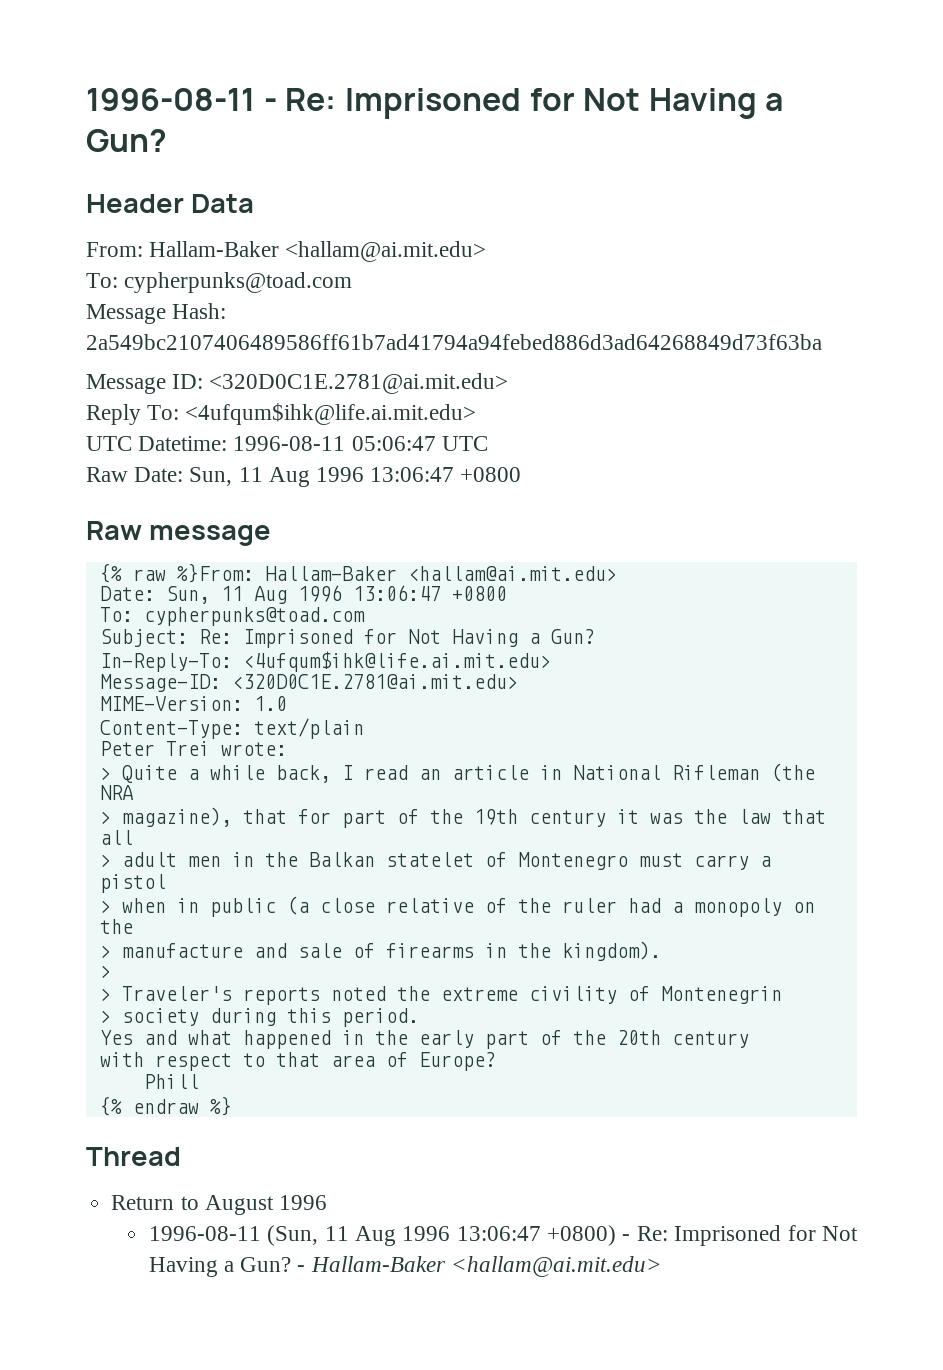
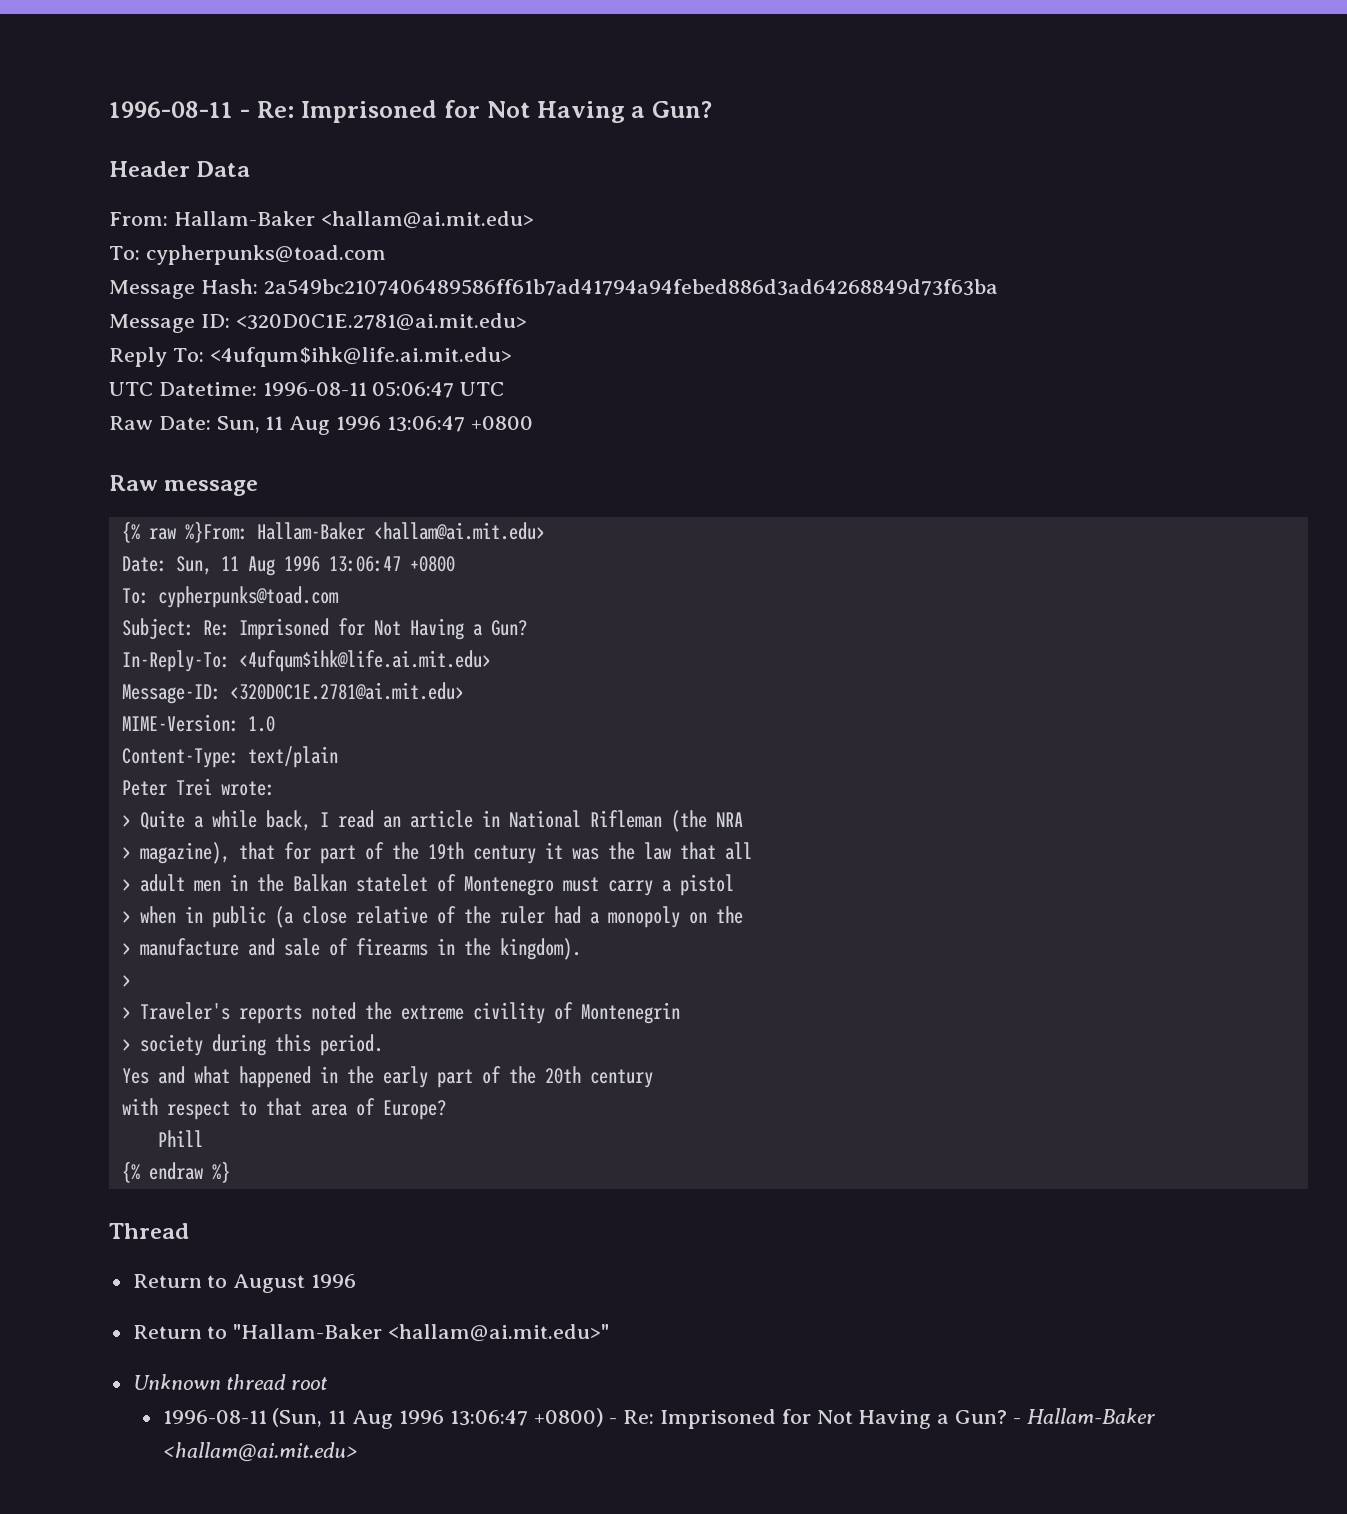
+ Return to "Hallam-Baker <hallam@ai.mit.edu>"
+ Unknown thread root

